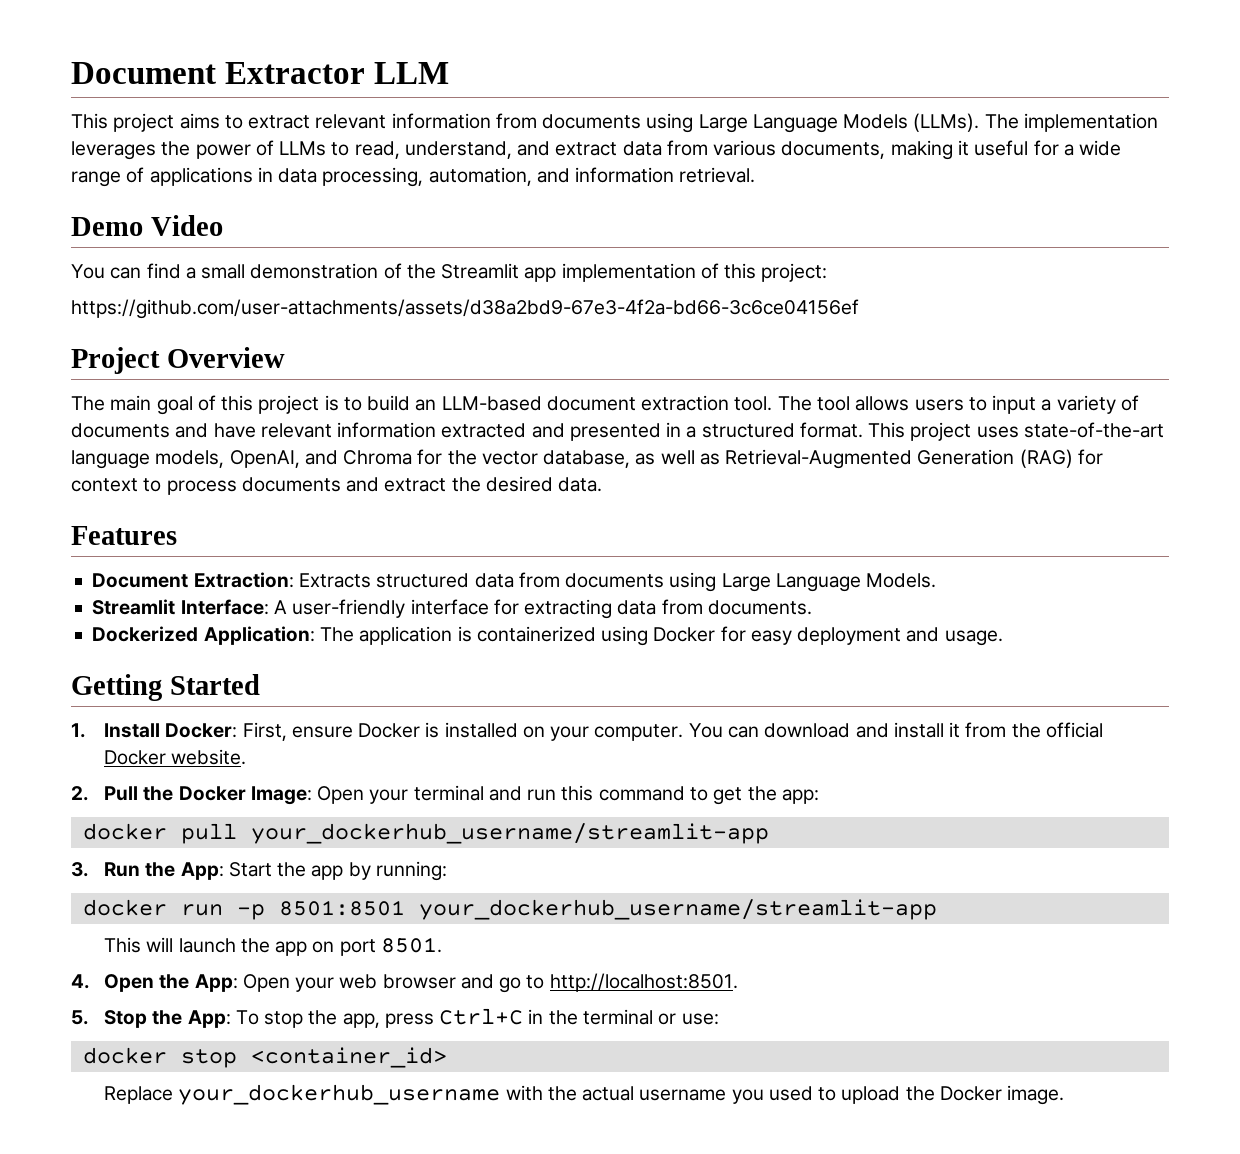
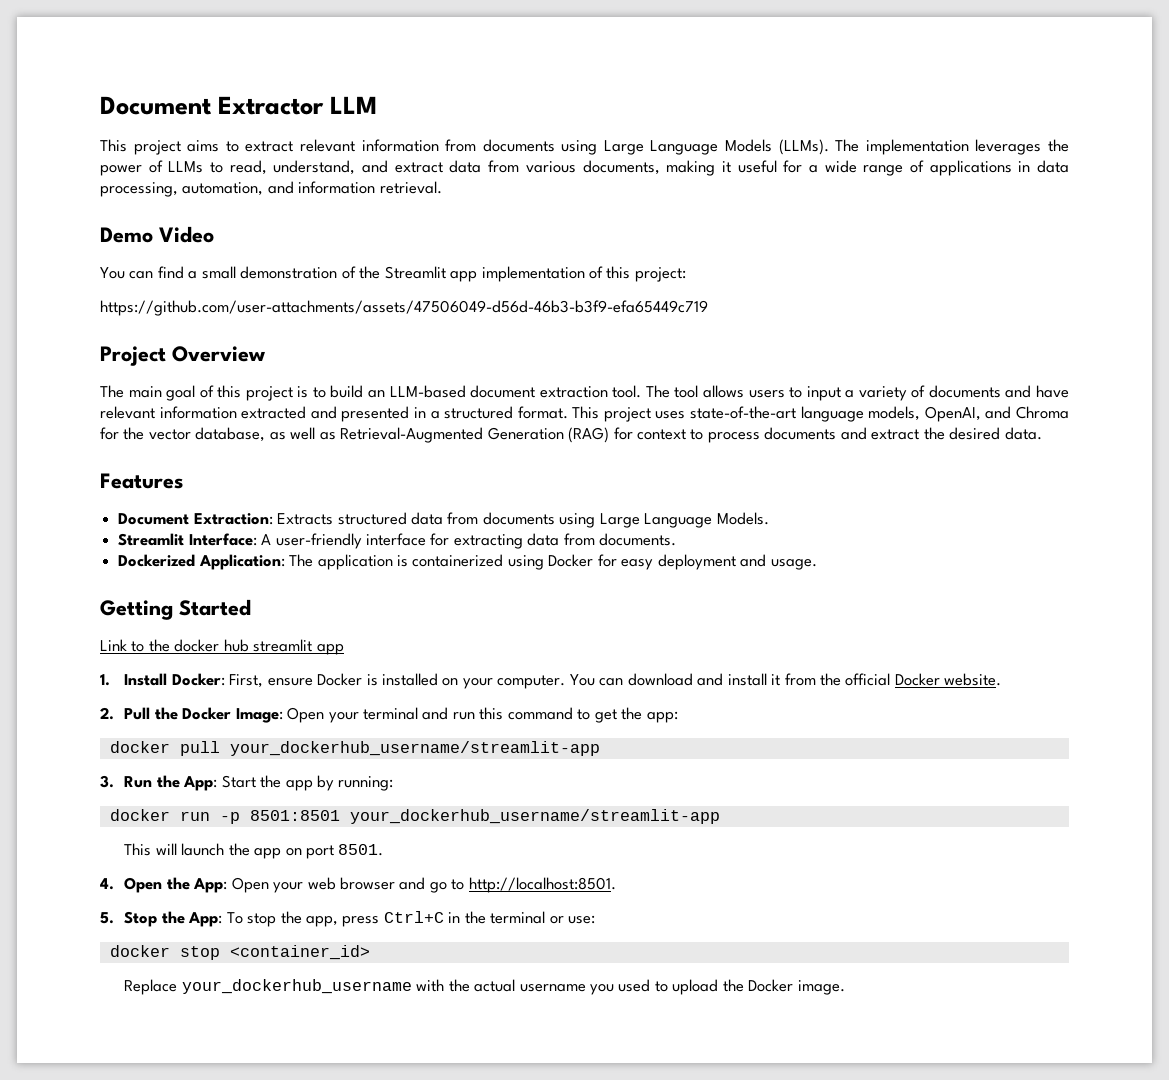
- https://github.com/user-attachments/assets/d38a2bd9-67e3-4f2a-bd66-3c6ce04156ef
+ https://github.com/user-attachments/assets/47506049-d56d-46b3-b3f9-efa65449c719
+ Link to the docker hub streamlit app

